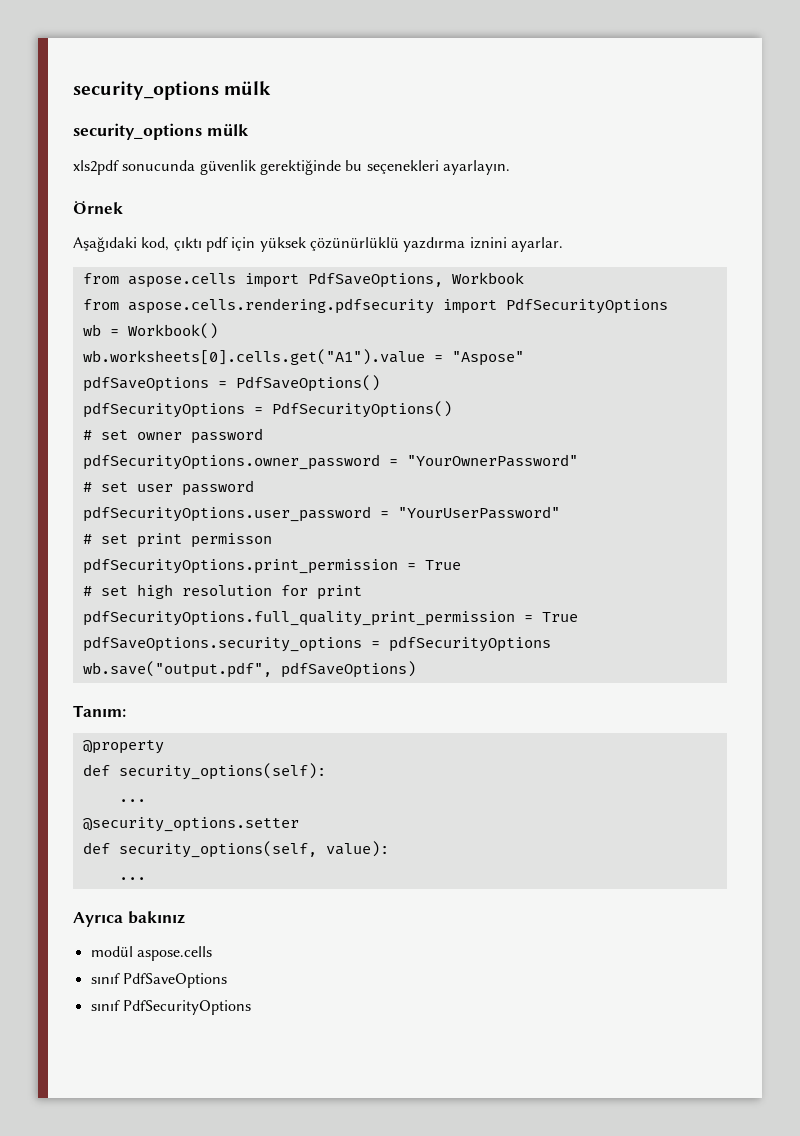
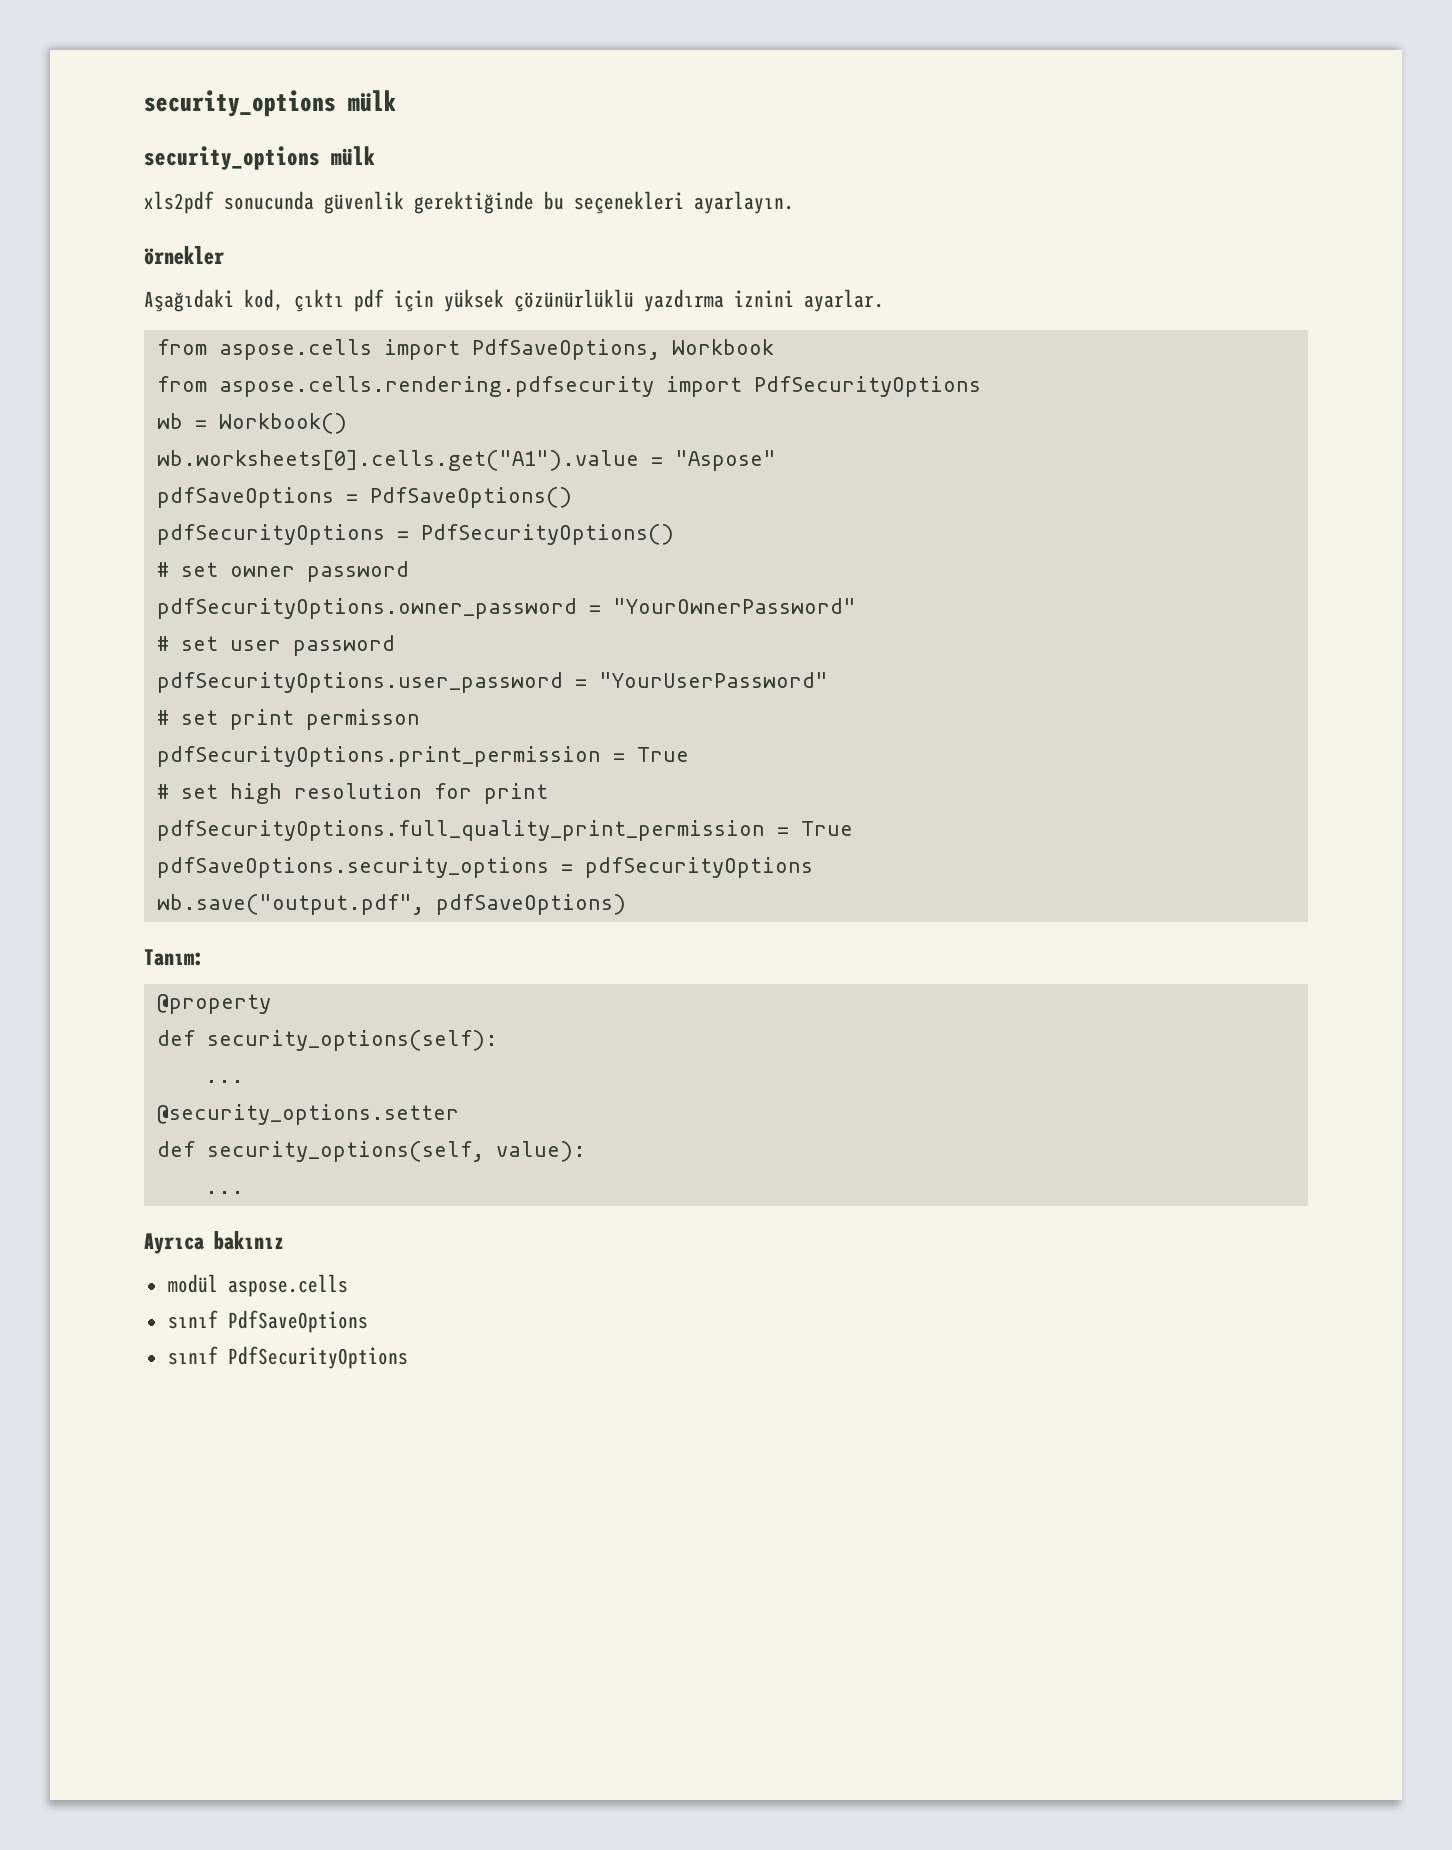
- Örnek
+ örnekler

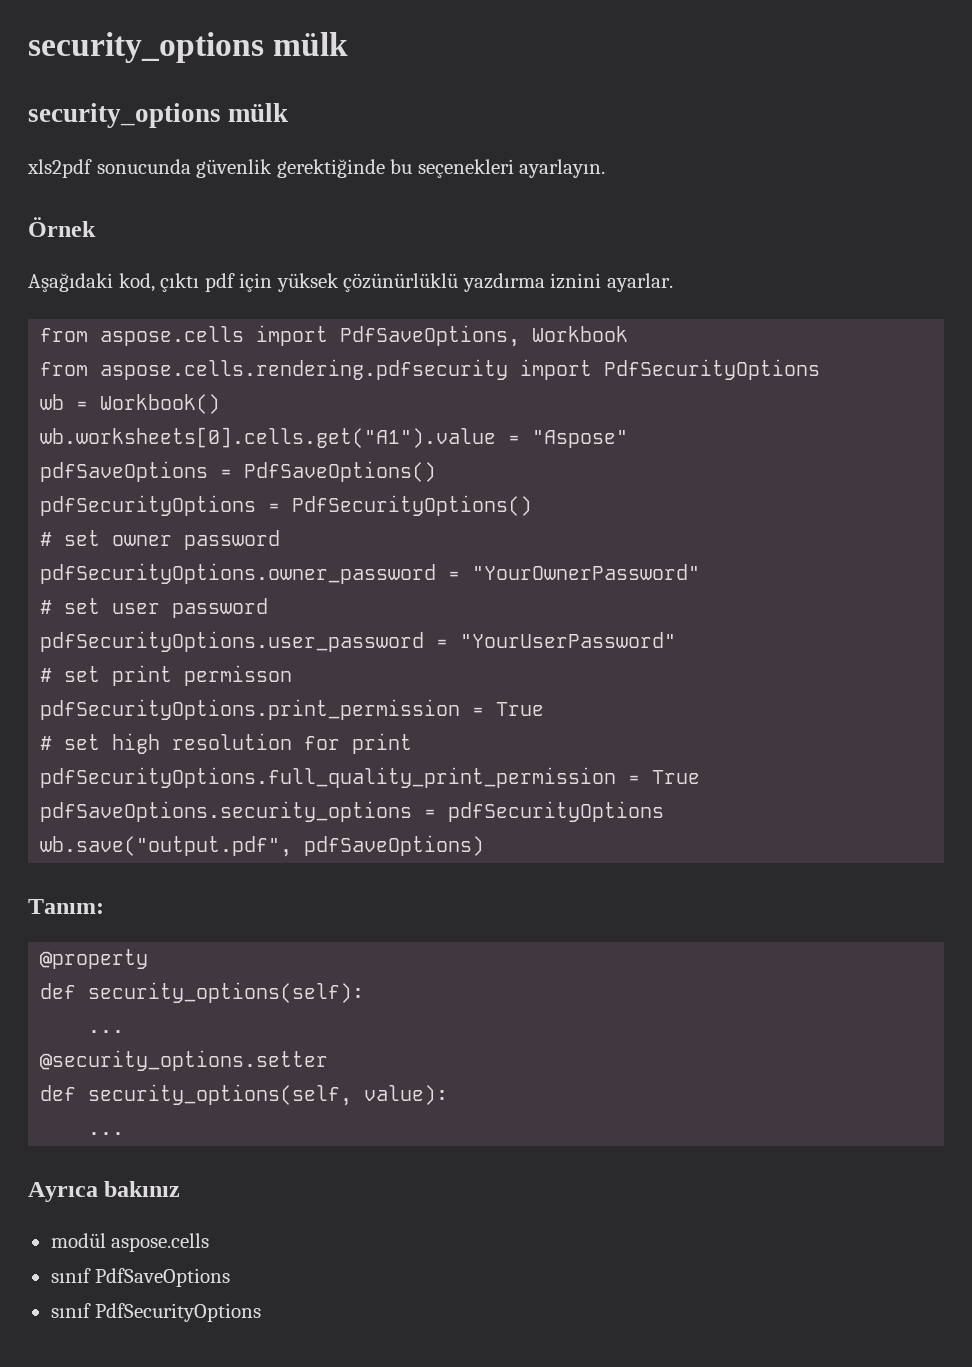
- örnekler
+ Örnek

